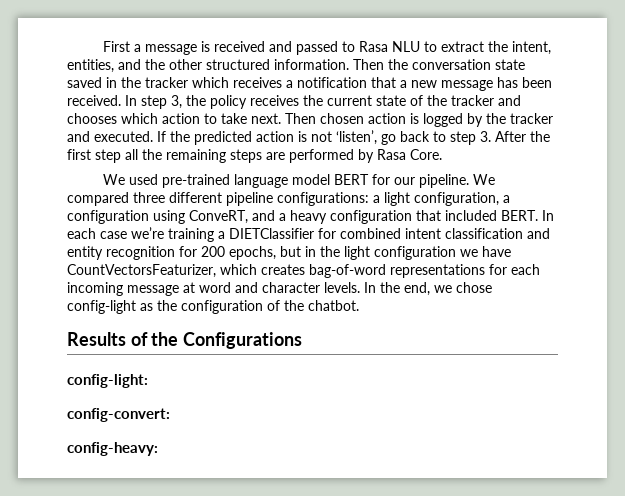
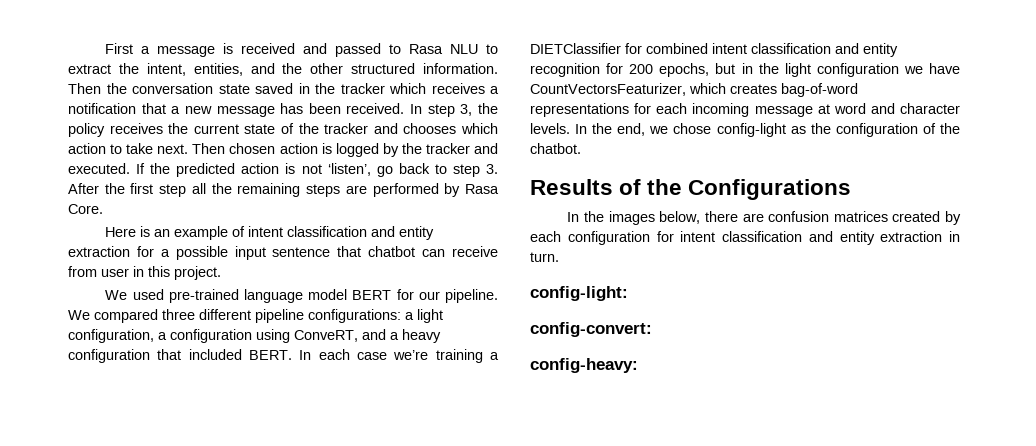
+ Here is an example of intent classification and entity extraction for a possible input sentence that chatbot can receive from user in this project.
+ In the images below, there are confusion matrices created by each configuration for intent classification and entity extraction in turn.

